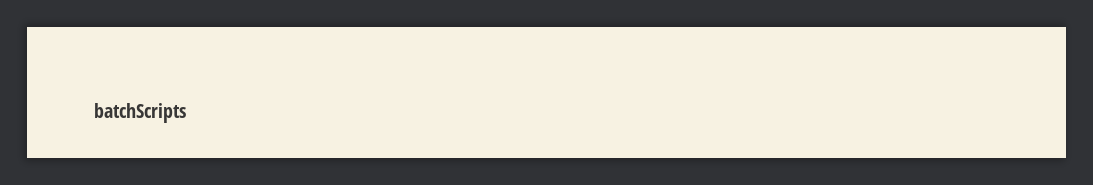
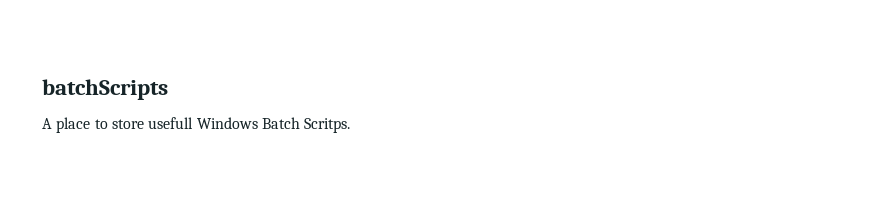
+ A place to store usefull Windows Batch Scritps.

